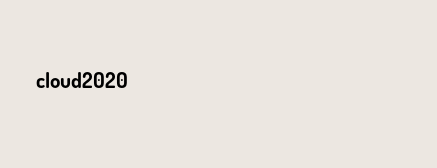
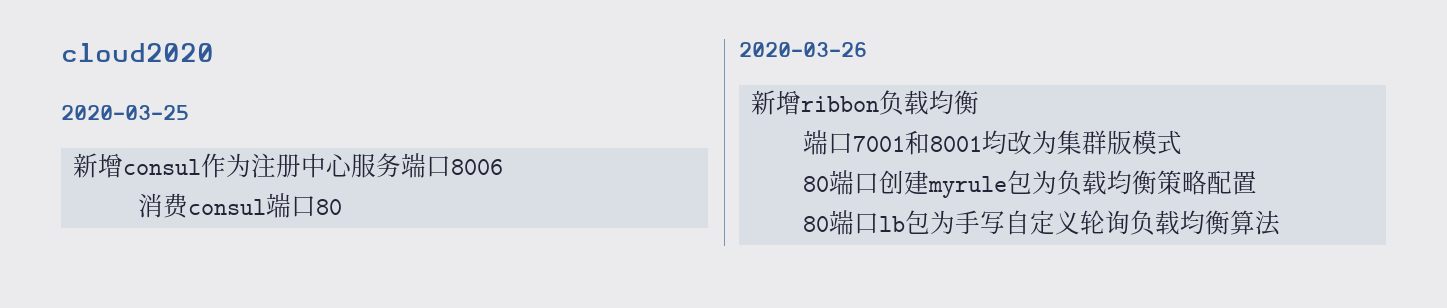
+ 2020-03-25
+ 新增consul作为注册中心服务端口8006
+ 消费consul端口80
+ 2020-03-26
+ 新增ribbon负载均衡
+ 端口7001和8001均改为集群版模式
+ 80端口创建myrule包为负载均衡策略配置
+ 80端口lb包为手写自定义轮询负载均衡算法

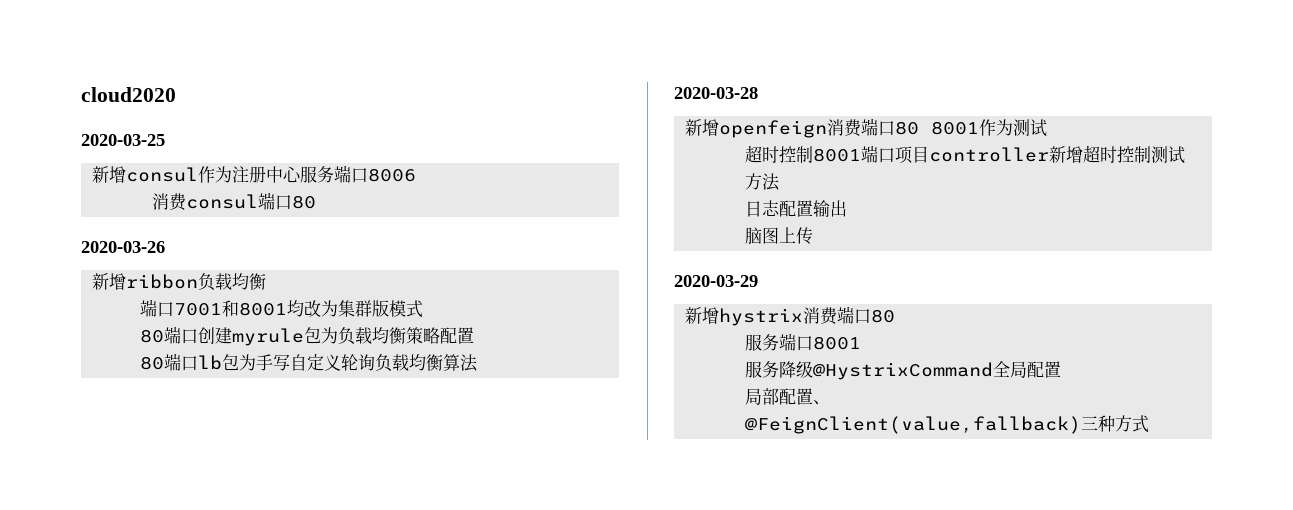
+ 2020-03-28
+ 新增openfeign消费端口80 8001作为测试
+ 超时控制8001端口项目controller新增超时控制测试方法
+ 日志配置输出
+ 脑图上传
+ 2020-03-29
+ 新增hystrix消费端口80
+ 服务端口8001
+ 服务降级@HystrixCommand全局配置
+ 局部配置、
+ @FeignClient(value,fallback)三种方式

